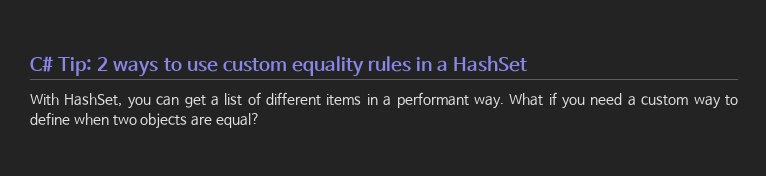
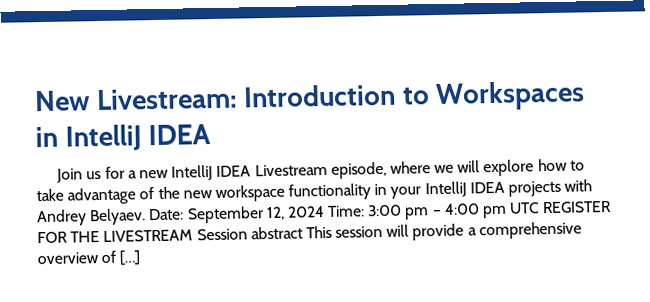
- C# Tip: 2 ways to use custom equality rules in a HashSet
- With HashSet, you can get a list of different items in a performant way. What if you need a custom way to define when two objects are equal?
+ New Livestream: Introduction to Workspaces in IntelliJ IDEA
+ Join us for a new IntelliJ IDEA Livestream episode, where we will explore how to take advantage of the new workspace functionality in your IntelliJ IDEA projects with Andrey Belyaev. Date: September 12, 2024 Time: 3:00 pm – 4:00 pm UTC REGISTER FOR THE LIVESTREAM Session abstract This session will provide a comprehensive overview of […]

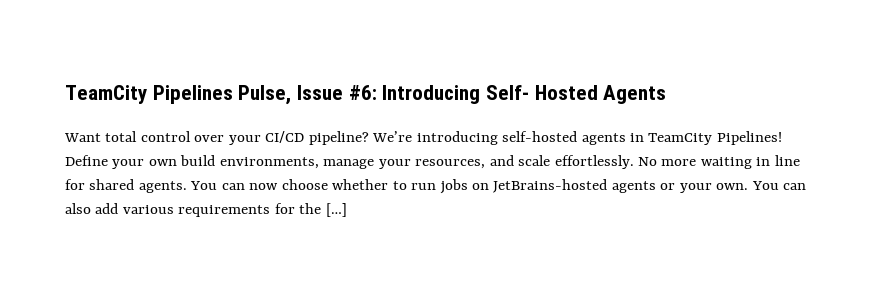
- New Livestream: Introduction to Workspaces in IntelliJ IDEA
- Join us for a new IntelliJ IDEA Livestream episode, where we will explore how to take advantage of the new workspace functionality in your IntelliJ IDEA projects with Andrey Belyaev. Date: September 12, 2024 Time: 3:00 pm – 4:00 pm UTC REGISTER FOR THE LIVESTREAM Session abstract This session will provide a comprehensive overview of […]
+ TeamCity Pipelines Pulse, Issue #6: Introducing Self- Hosted Agents
+ Want total control over your CI/CD pipeline? We’re introducing self-hosted agents in TeamCity Pipelines! Define your own build environments, manage your resources, and scale effortlessly. No more waiting in line for shared agents. You can now choose whether to run jobs on JetBrains-hosted agents or your own. You can also add various requirements for the […]

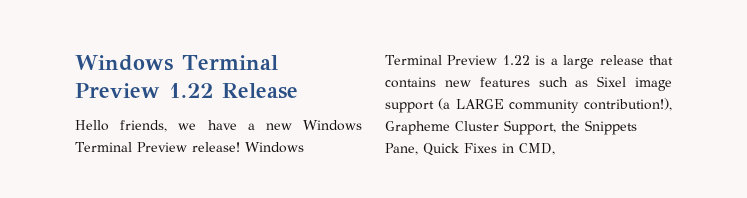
- TeamCity Pipelines Pulse, Issue #6: Introducing Self- Hosted Agents
- Want total control over your CI/CD pipeline? We’re introducing self-hosted agents in TeamCity Pipelines! Define your own build environments, manage your resources, and scale effortlessly. No more waiting in line for shared agents. You can now choose whether to run jobs on JetBrains-hosted agents or your own. You can also add various requirements for the […]
+ Windows Terminal Preview 1.22 Release
+ Hello friends, we have a new Windows Terminal Preview release! Windows Terminal Preview 1.22 is a large release that contains new features such as Sixel image support (a LARGE community contribution!), Grapheme Cluster Support, the Snippets Pane, Quick Fixes in CMD,

